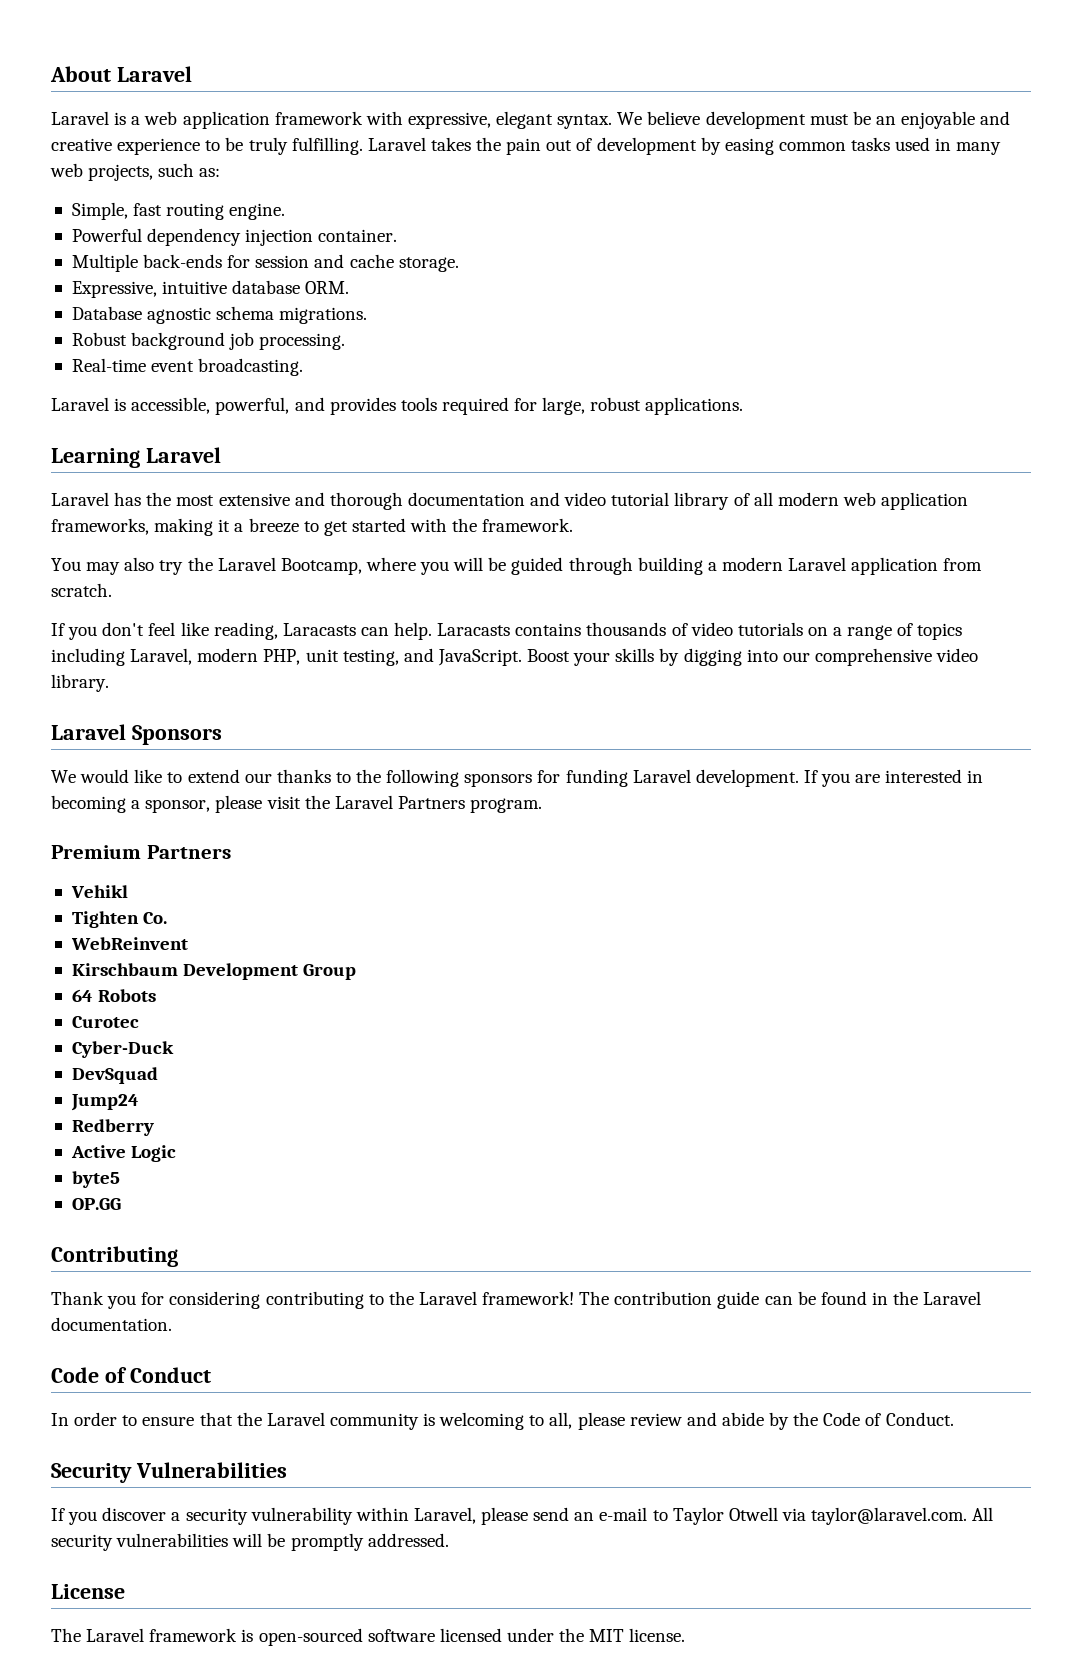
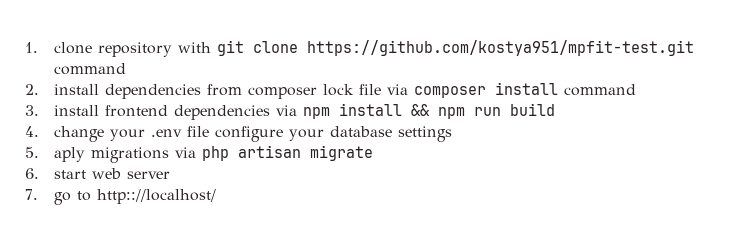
- About Laravel
- Laravel is a web application framework with expressive, elegant syntax. We believe development must be an enjoyable and creative experience to be truly fulfilling. Laravel takes the pain out of development by easing common tasks used in many web projects, such as:
- Simple, fast routing engine.
- Powerful dependency injection container.
- Multiple back-ends for session and cache storage.
- Expressive, intuitive database ORM.
- Database agnostic schema migrations.
- Robust background job processing.
- Real-time event broadcasting.
- Laravel is accessible, powerful, and provides tools required for large, robust applications.
- Learning Laravel
- Laravel has the most extensive and thorough documentation and video tutorial library of all modern web application frameworks, making it a breeze to get started with the framework.
- You may also try the Laravel Bootcamp, where you will be guided through building a modern Laravel application from scratch.
- If you don't feel like reading, Laracasts can help. Laracasts contains thousands of video tutorials on a range of topics including Laravel, modern PHP, unit testing, and JavaScript. Boost your skills by digging into our comprehensive video library.
- Laravel Sponsors
- We would like to extend our thanks to the following sponsors for funding Laravel development. If you are interested in becoming a sponsor, please visit the Laravel Partners program.
- Premium Partners
- Vehikl
- Tighten Co.
- WebReinvent
- Kirschbaum Development Group
- 64 Robots
- Curotec
- Cyber-Duck
- DevSquad
- Jump24
- Redberry
- Active Logic
- byte5
- OP.GG
- Contributing
- Thank you for considering contributing to the Laravel framework! The contribution guide can be found in the Laravel documentation.
- Code of Conduct
- In order to ensure that the Laravel community is welcoming to all, please review and abide by the Code of Conduct.
- Security Vulnerabilities
- If you discover a security vulnerability within Laravel, please send an e-mail to Taylor Otwell via taylor@laravel.com. All security vulnerabilities will be promptly addressed.
- License
- The Laravel framework is open-sourced software licensed under the MIT license.
+ 1. clone repository with git clone https://github.com/kostya951/mpfit-test.git command
+ 2. install dependencies from composer lock file via composer install command
+ 3. install frontend dependencies via npm install && npm run build
+ 4. change your .env file configure your database settings
+ 5. aply migrations via php artisan migrate
+ 6. start web server
+ 7. go to http:://localhost/

